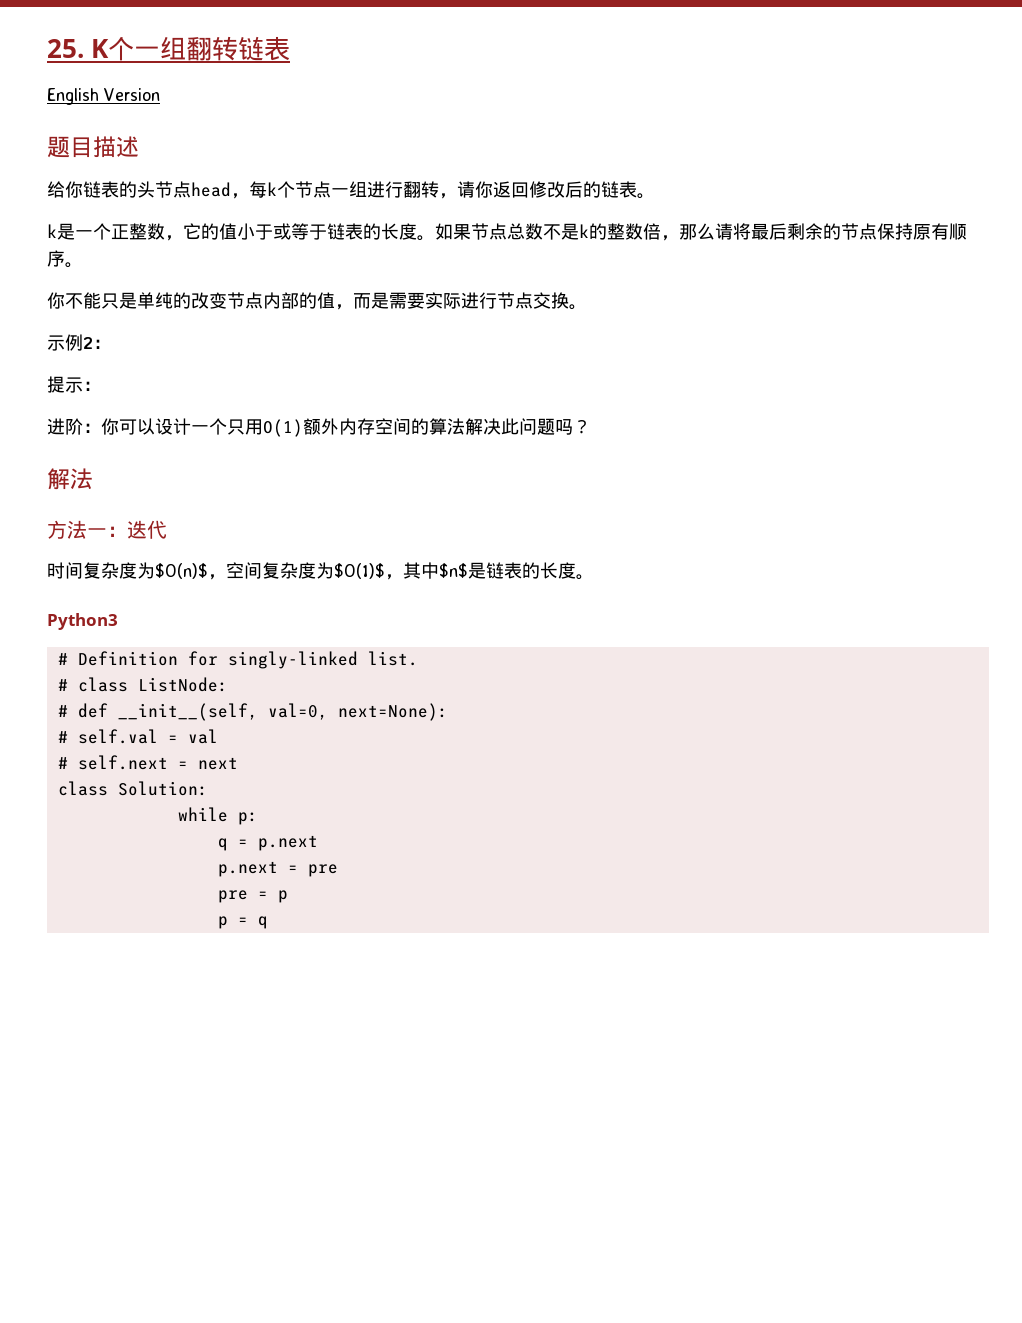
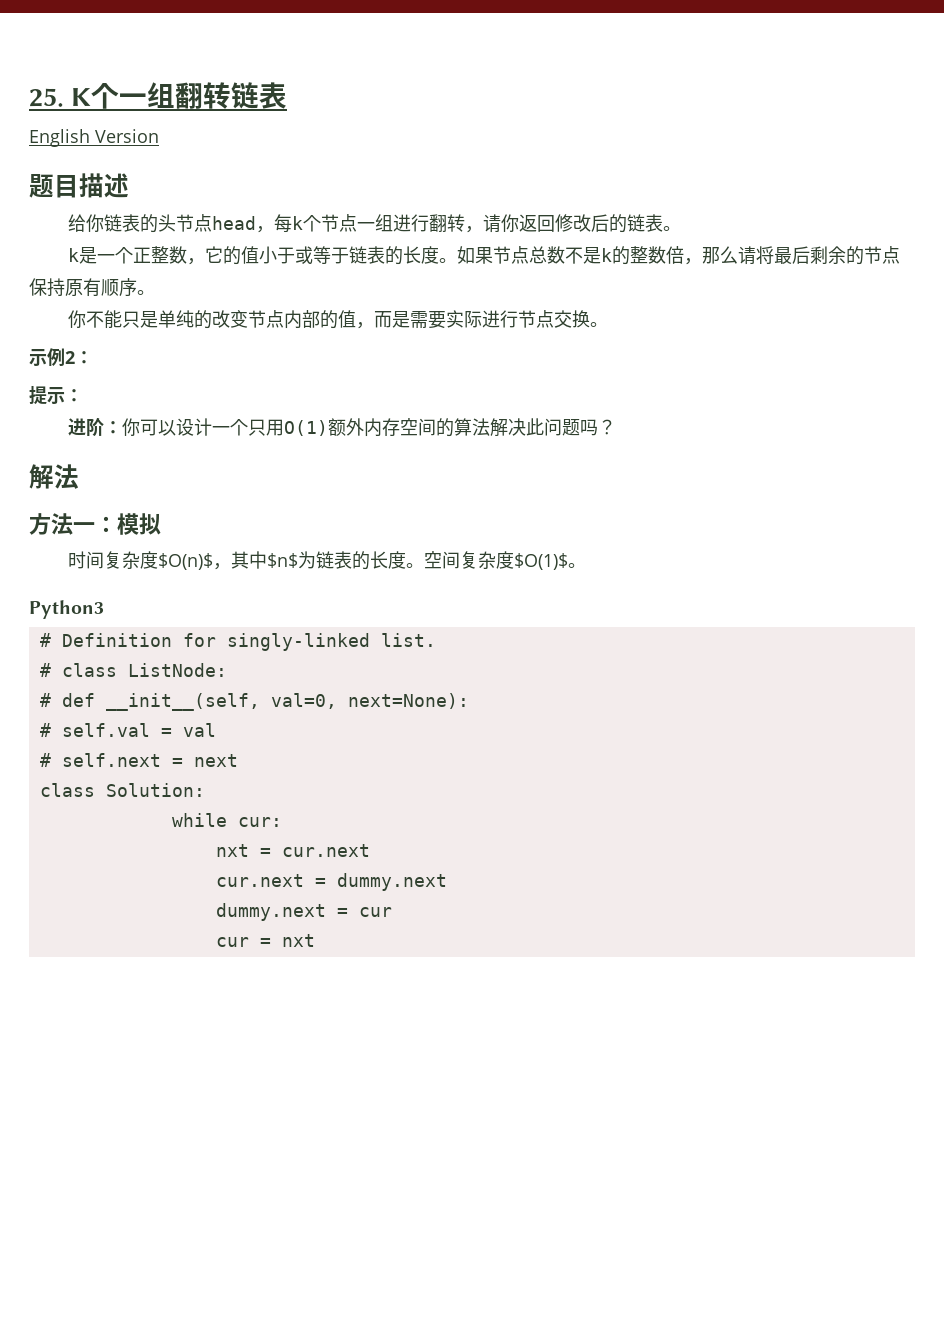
- 方法一：迭代
+ 方法一：模拟
- 时间复杂度为$O(n)$，空间复杂度为$O(1)$，其中$n$是链表的长度。
+ 时间复杂度$O(n)$，其中$n$为链表的长度。空间复杂度$O(1)$。
- while p:
- q = p.next
- p.next = pre
- pre = p
- p = q
+ while cur:
+ nxt = cur.next
+ cur.next = dummy.next
+ dummy.next = cur
+ cur = nxt

